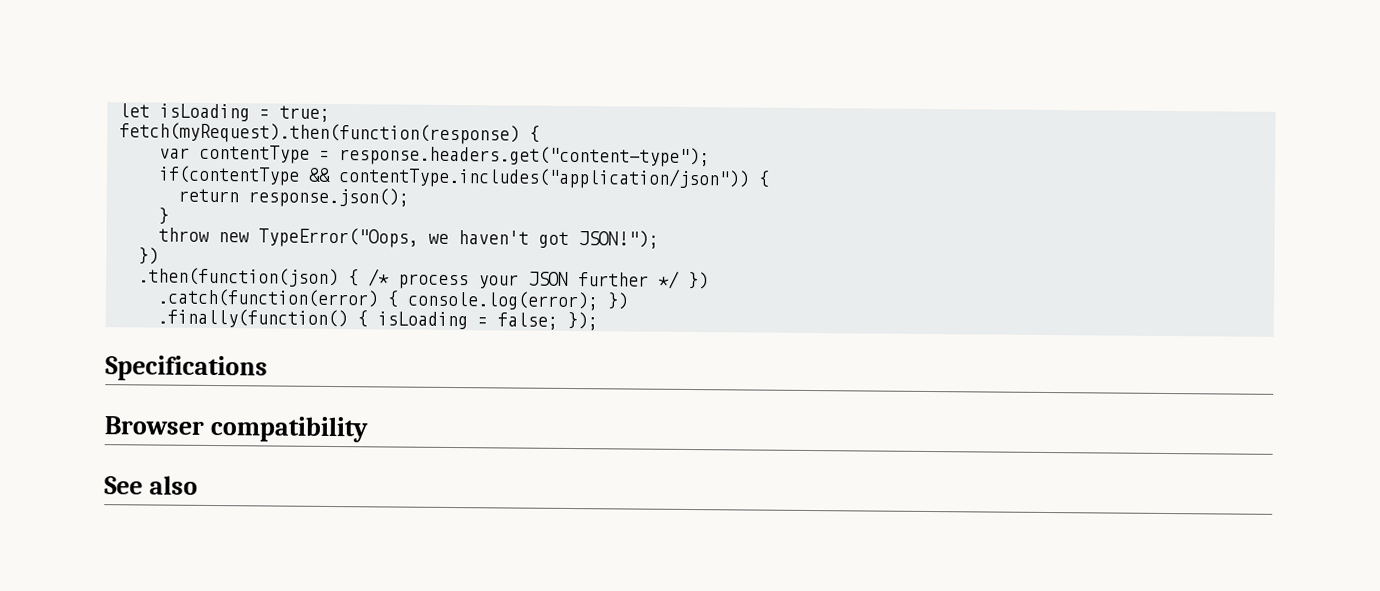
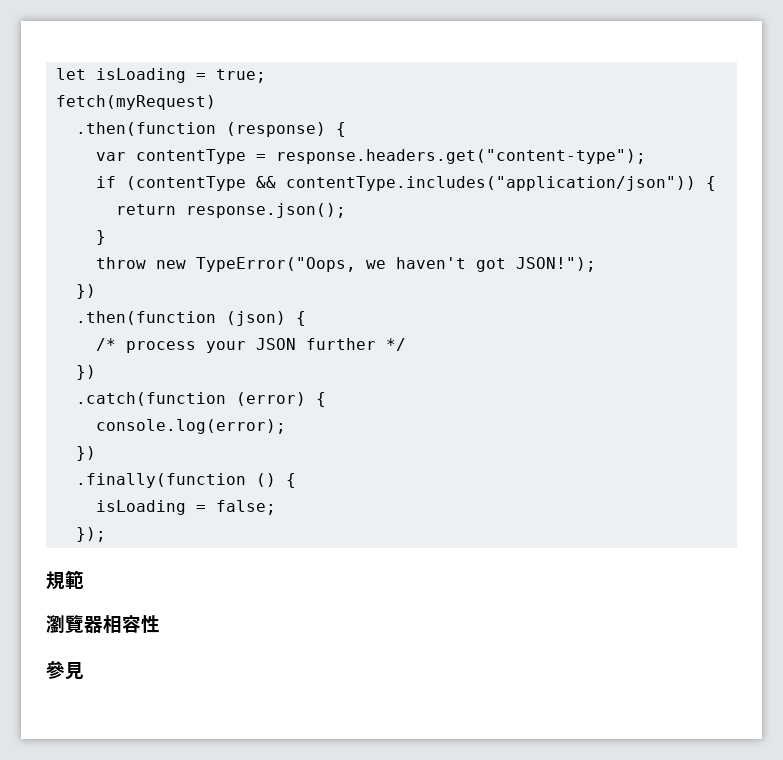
- fetch(myRequest).then(function(response) {
+ fetch(myRequest)
+ .then(function (response) {
- if(contentType && contentType.includes("application/json")) {
+ if (contentType && contentType.includes("application/json")) {
- .then(function(json) { /* process your JSON further */ })
- .catch(function(error) { console.log(error); })
- .finally(function() { isLoading = false; });
+ .then(function (json) {
+ /* process your JSON further */
+ })
+ .catch(function (error) {
+ console.log(error);
+ })
+ .finally(function () {
+ isLoading = false;
+ });
- Specifications
- Browser compatibility
- See also
+ 規範
+ 瀏覽器相容性
+ 參見

